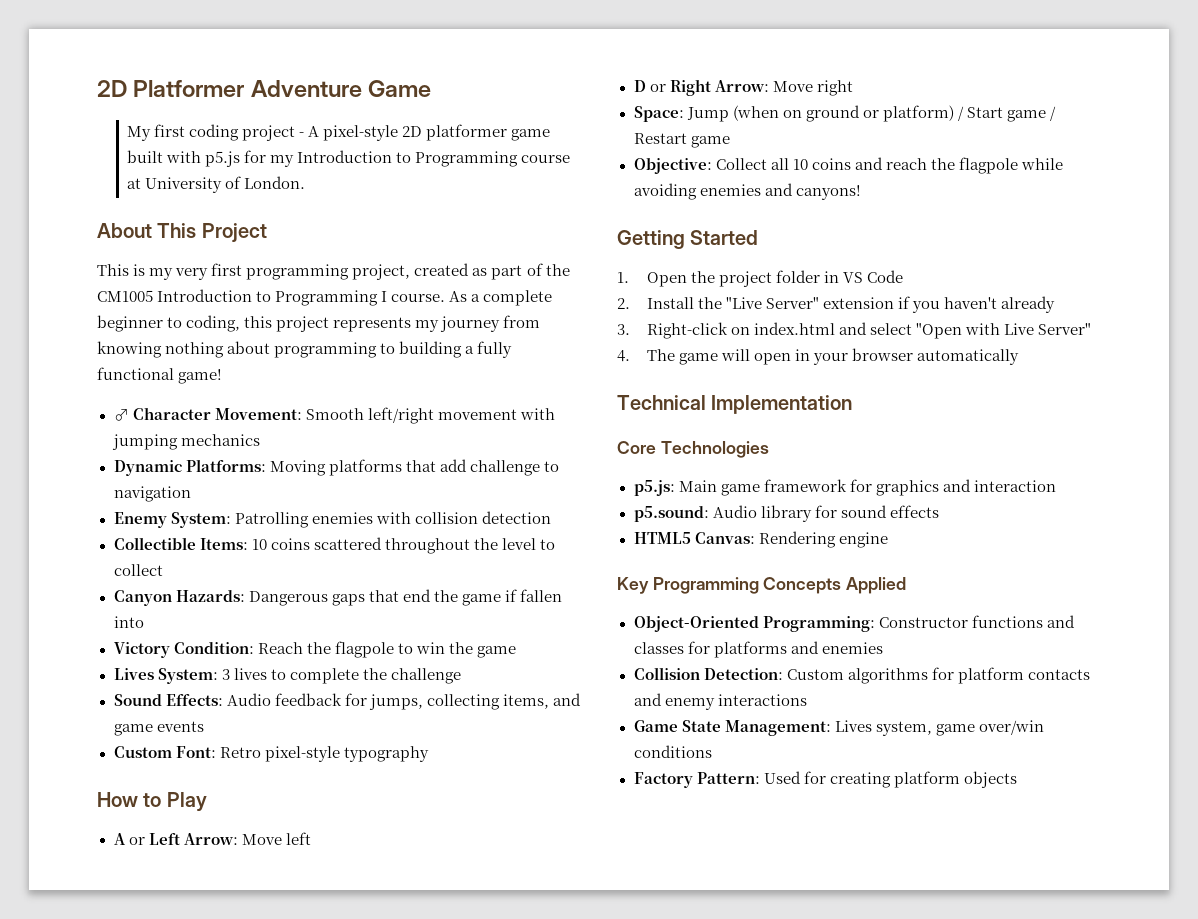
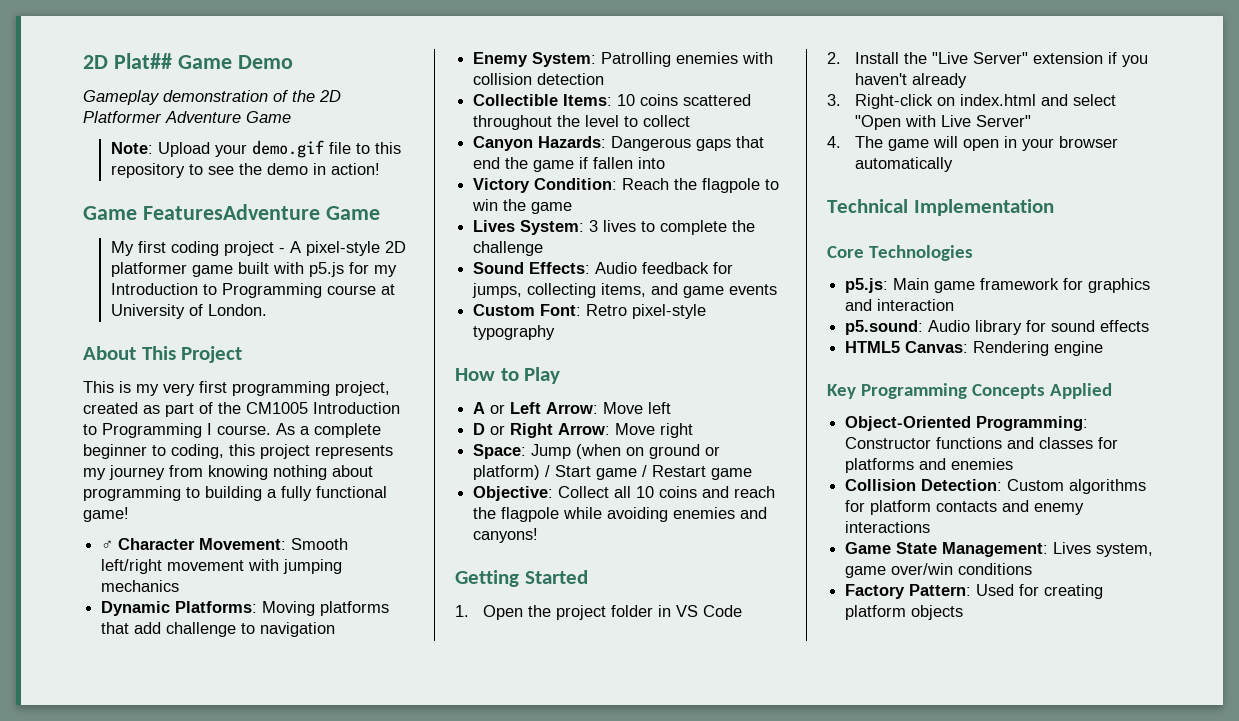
- 2D Platformer Adventure Game
+ 2D Plat## Game Demo
+ Gameplay demonstration of the 2D Platformer Adventure Game
+ Note: Upload your demo.gif file to this repository to see the demo in action!
+ Game FeaturesAdventure Game

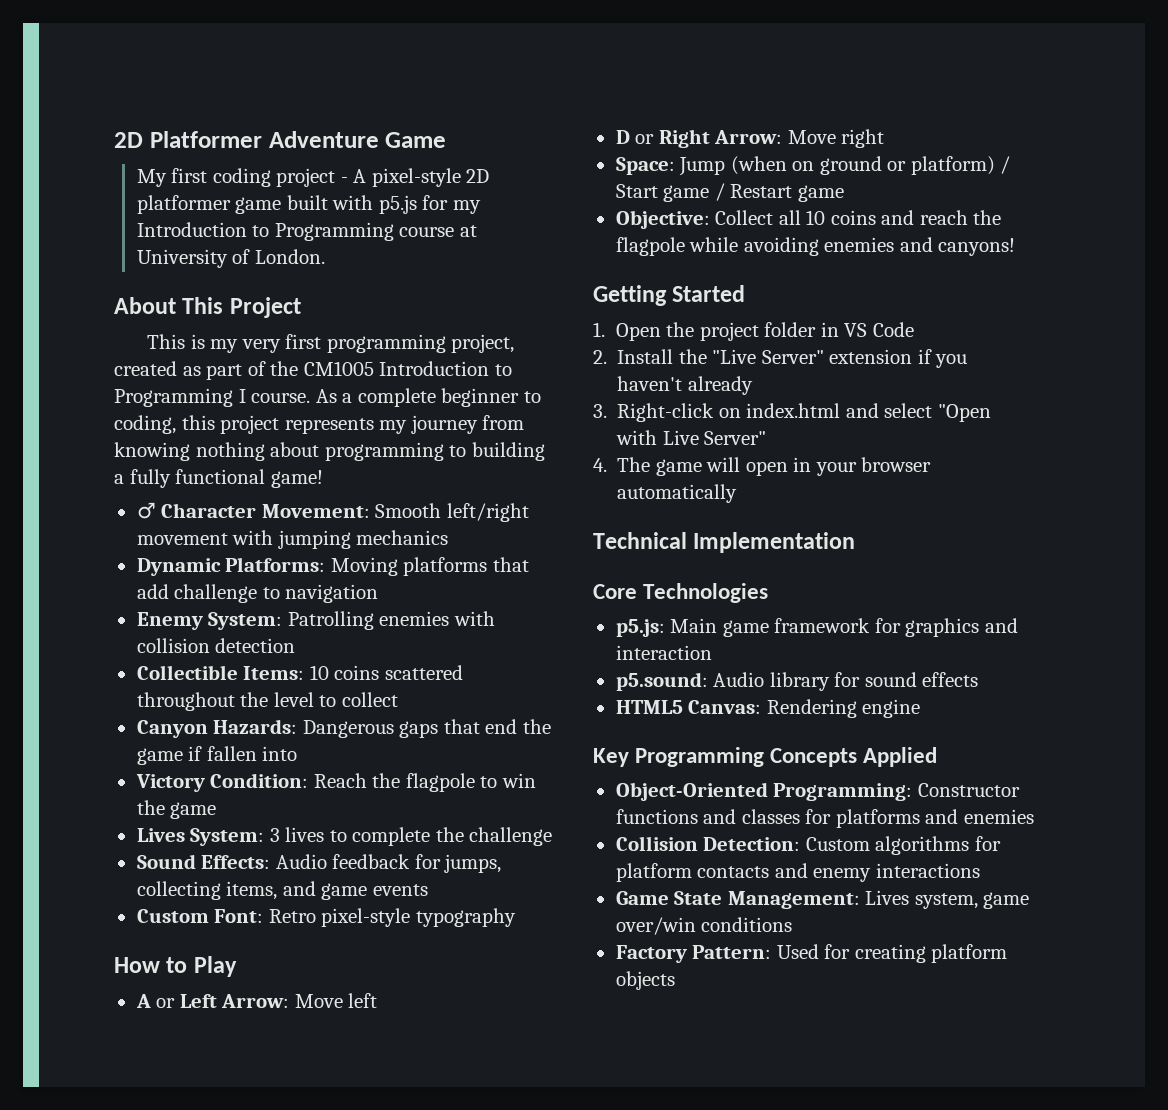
- 2D Plat## Game Demo
- Gameplay demonstration of the 2D Platformer Adventure Game
- Note: Upload your demo.gif file to this repository to see the demo in action!
- Game FeaturesAdventure Game
+ 2D Platformer Adventure Game

